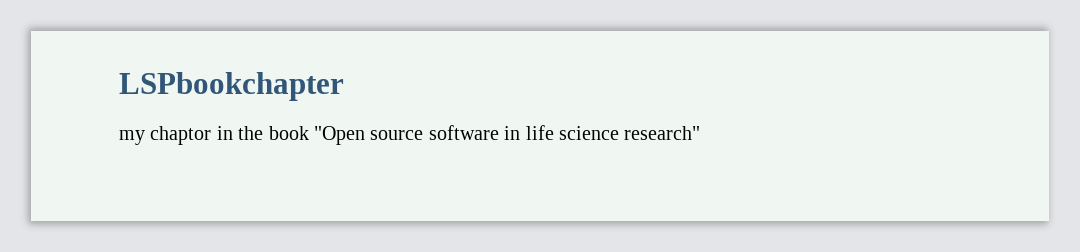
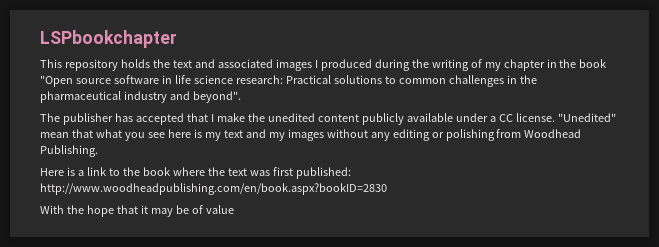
- my chaptor in the book "Open source software in life science research"
+ This repository holds the text and associated images I produced during the writing of my chapter in the book "Open source software in life science research: Practical solutions to common challenges in the pharmaceutical industry and beyond".
+ The publisher has accepted that I make the unedited content publicly available under a CC license. "Unedited" mean that what you see here is my text and my images without any editing or polishing from Woodhead Publishing.
+ Here is a link to the book where the text was first published: http://www.woodheadpublishing.com/en/book.aspx?bookID=2830
+ With the hope that it may be of value

